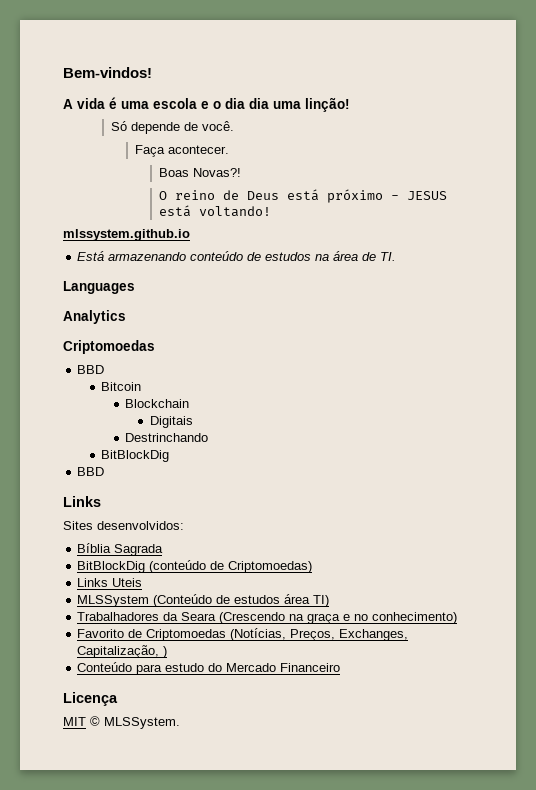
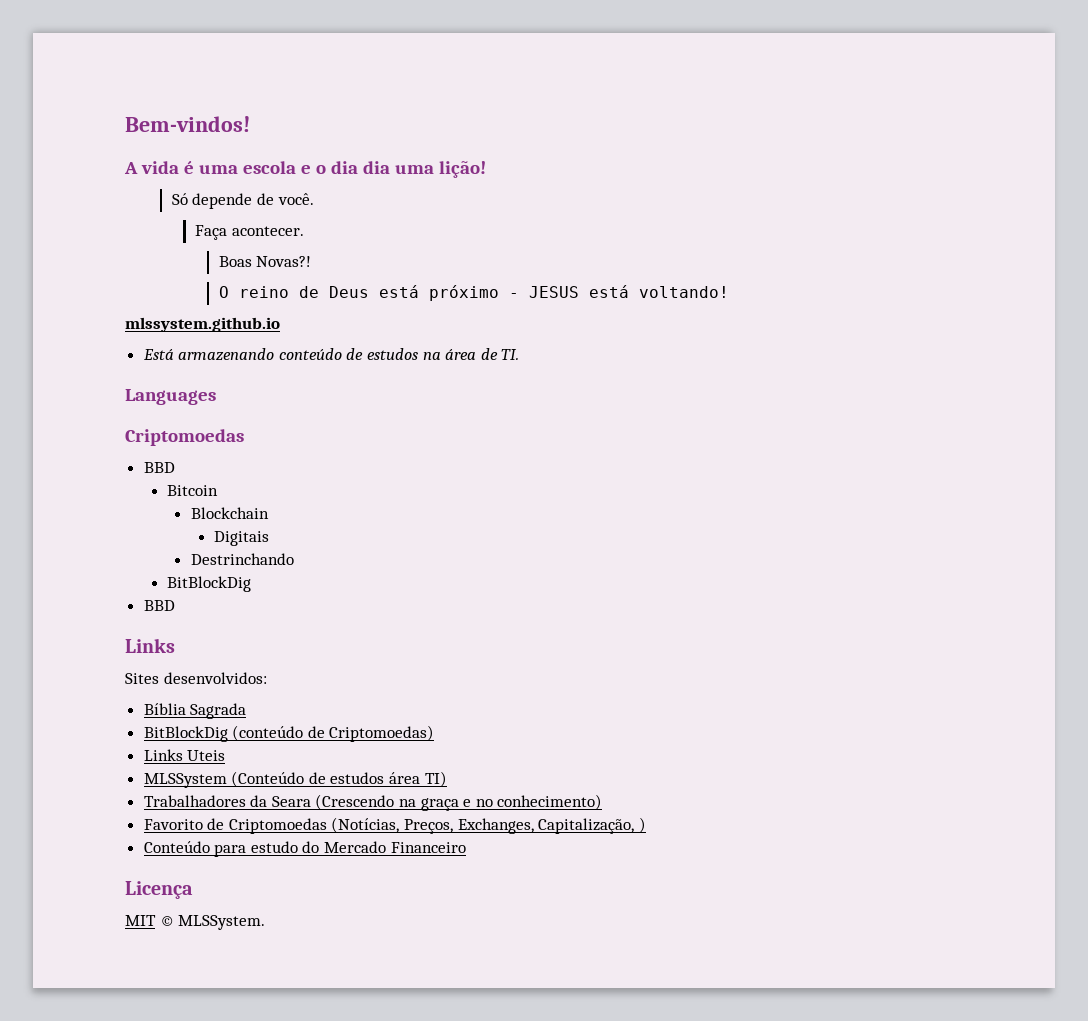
- A vida é uma escola e o dia dia uma linção!
+ A vida é uma escola e o dia dia uma lição!
- Analytics

